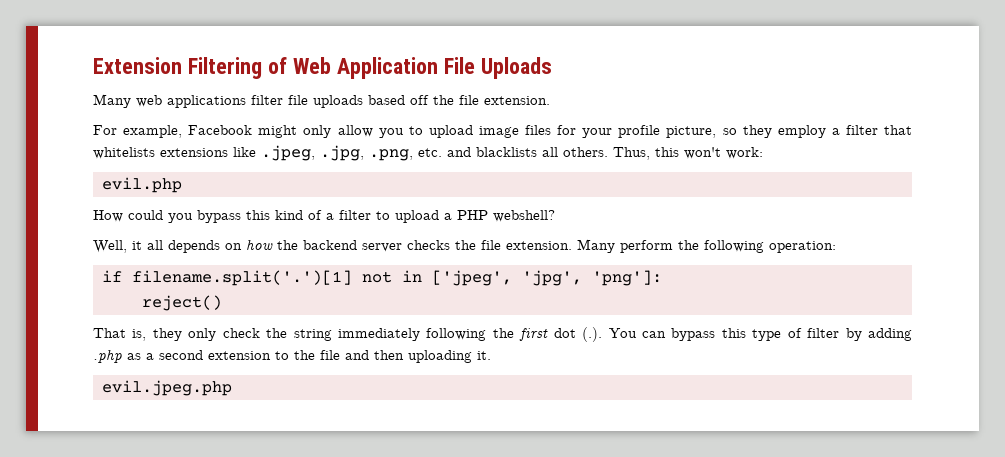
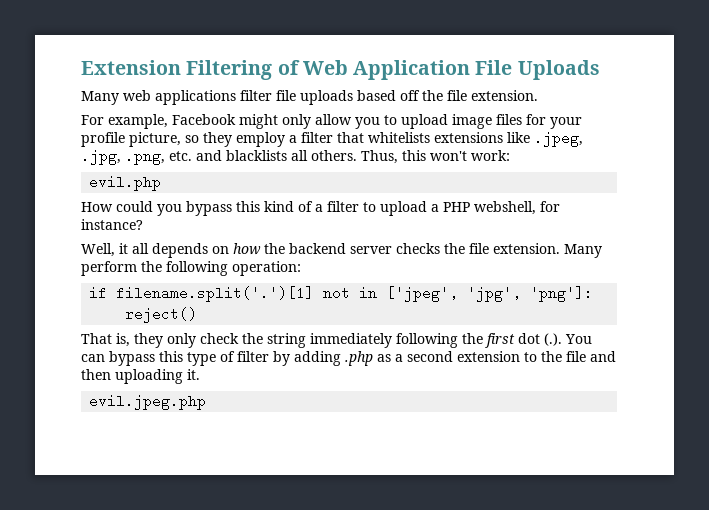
- How could you bypass this kind of a filter to upload a PHP webshell?
+ How could you bypass this kind of a filter to upload a PHP webshell, for instance?

